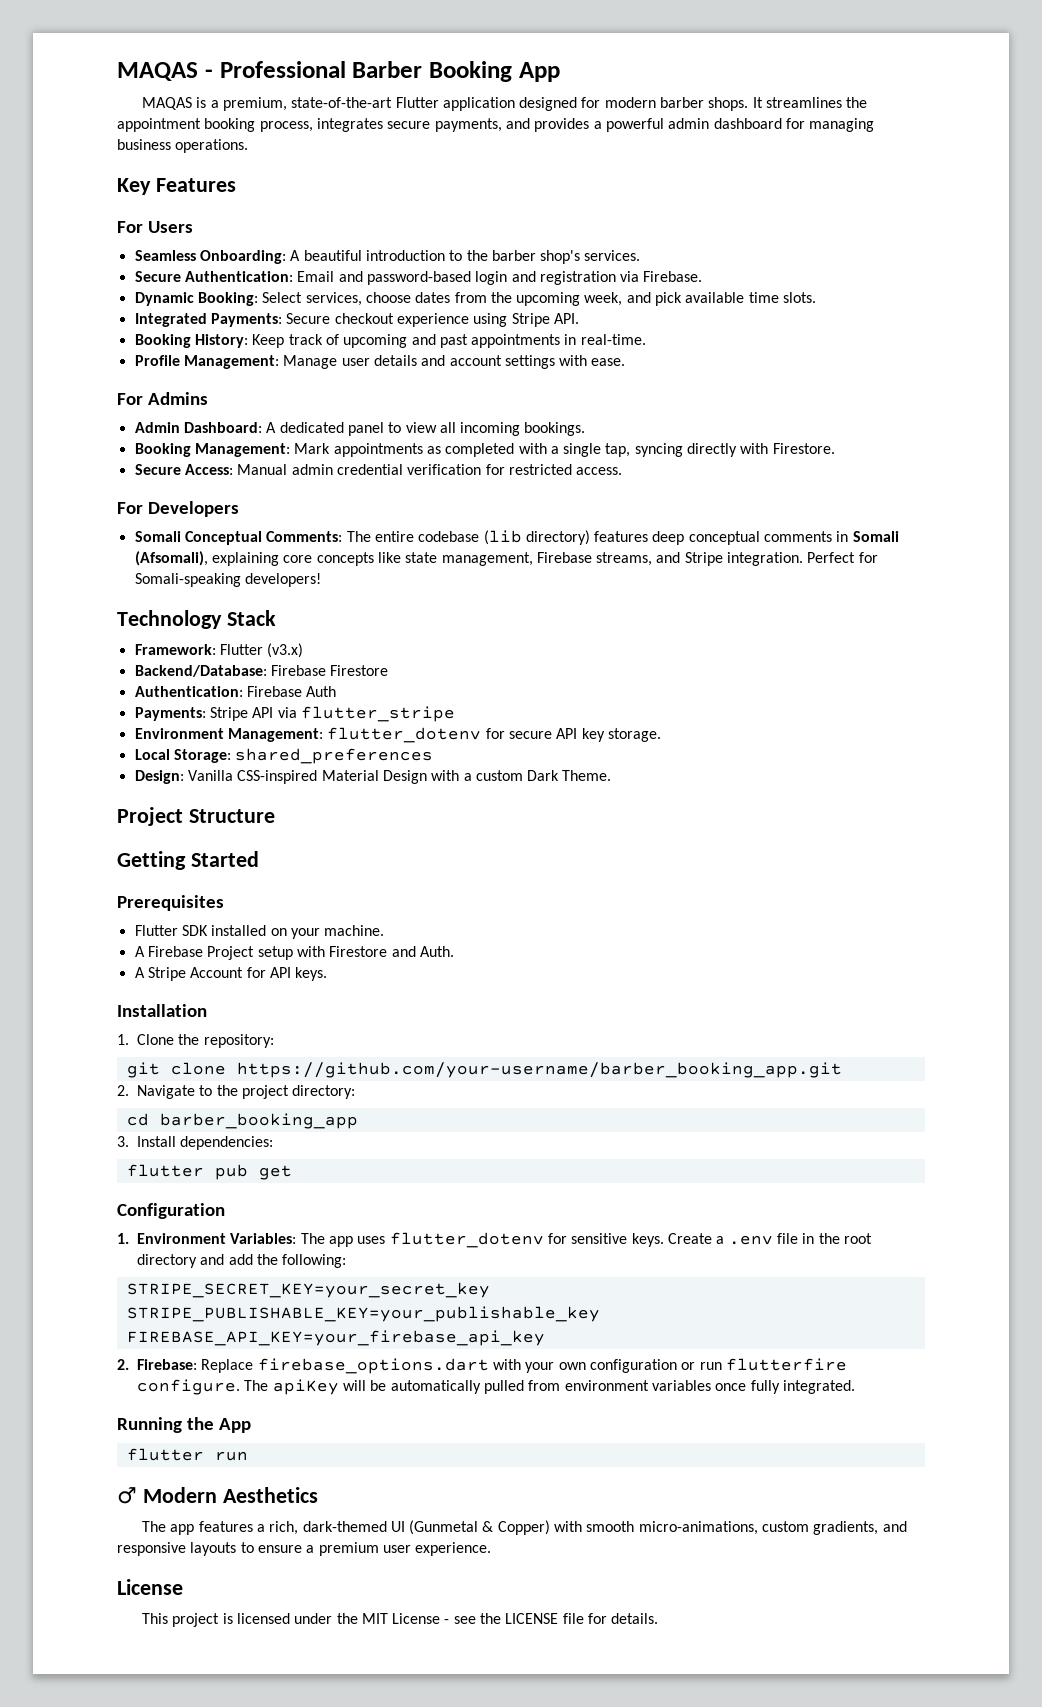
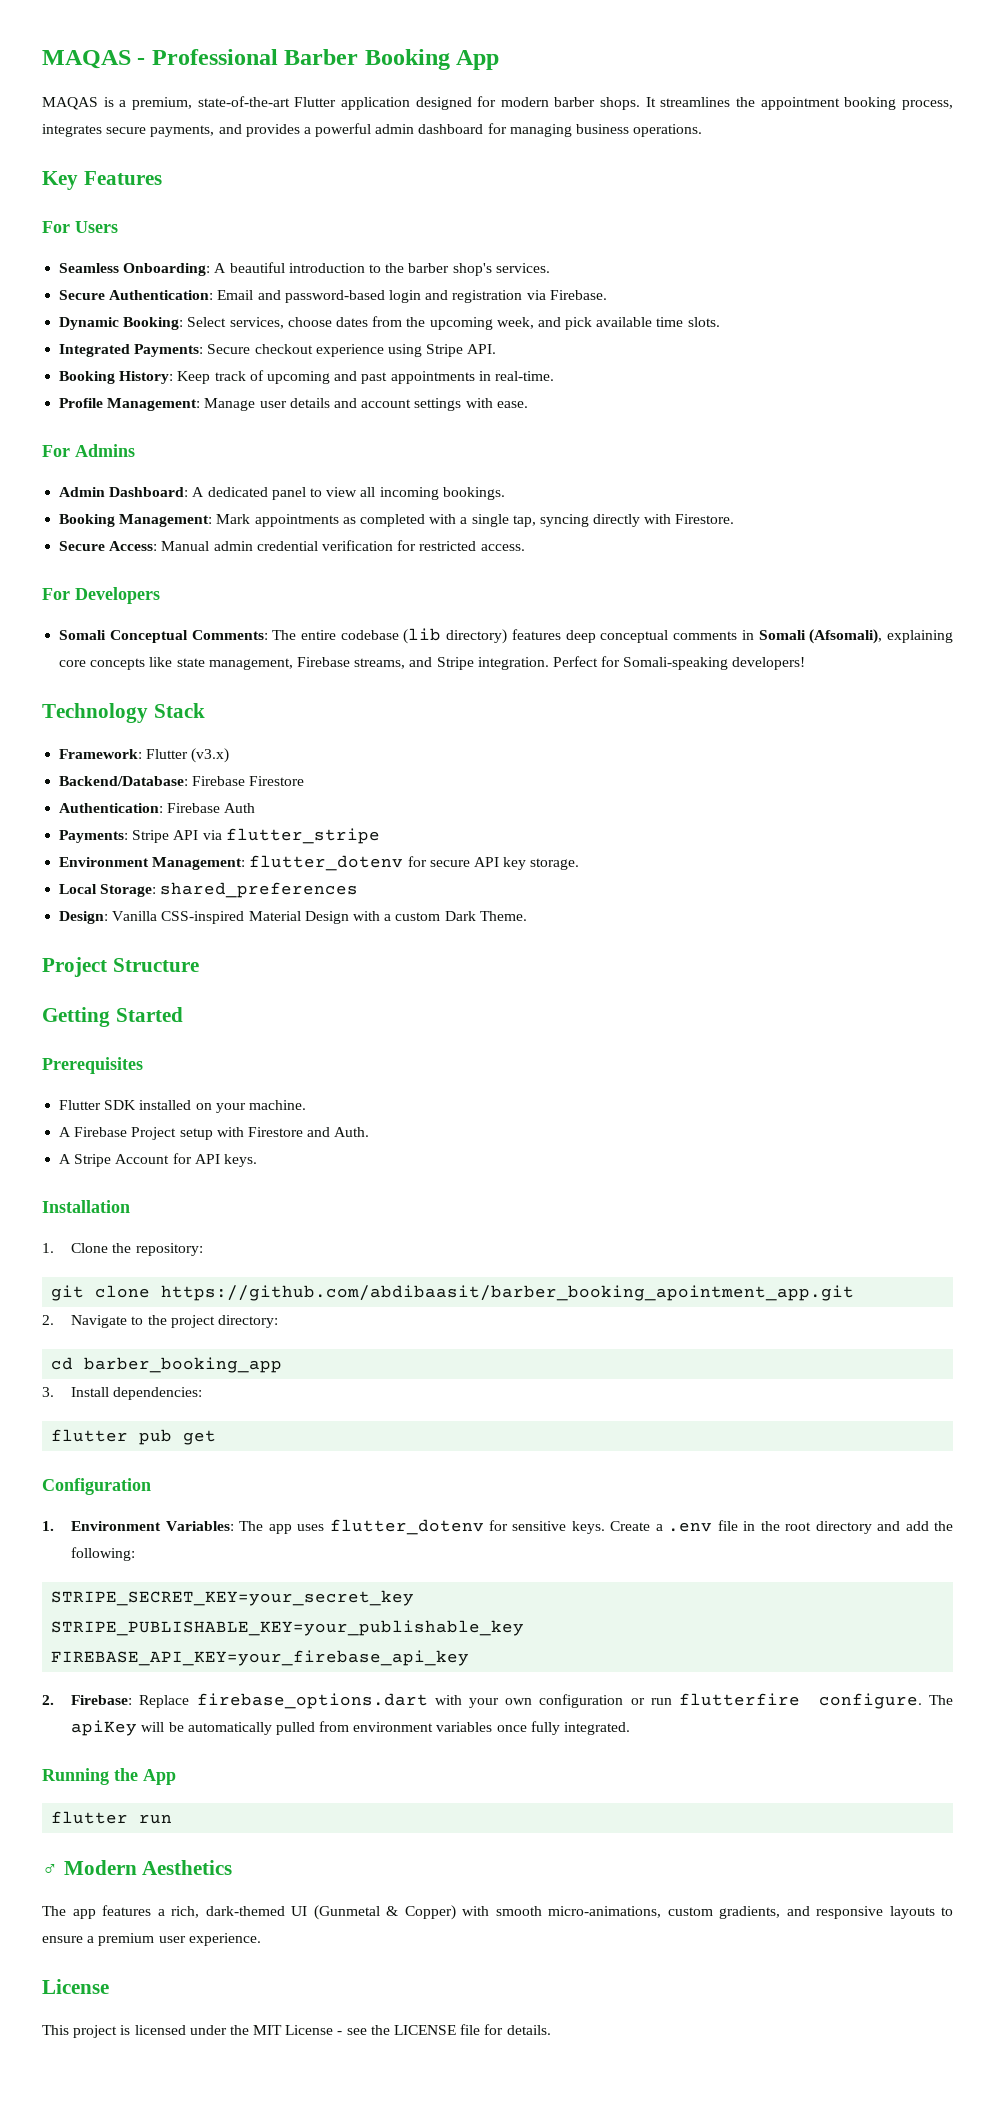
- git clone https://github.com/your-username/barber_booking_app.git
+ git clone https://github.com/abdibaasit/barber_booking_apointment_app.git

